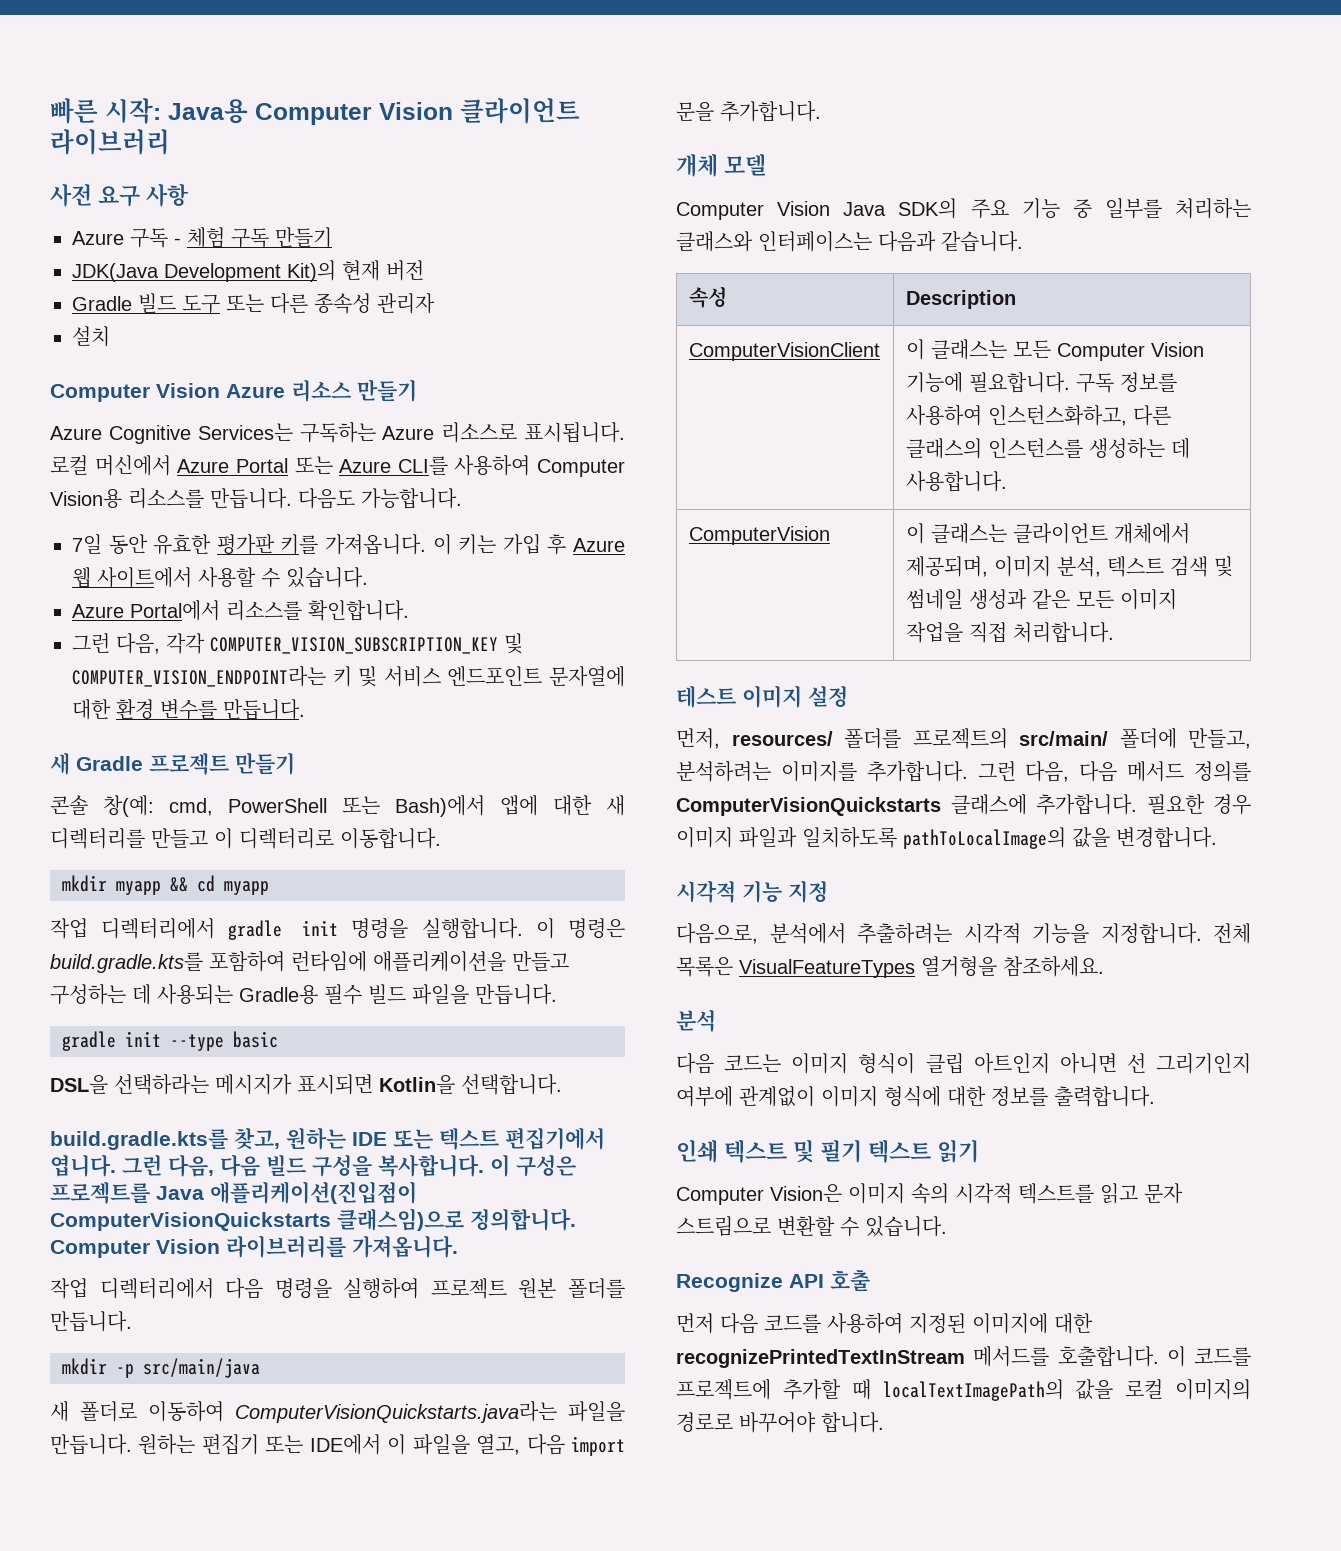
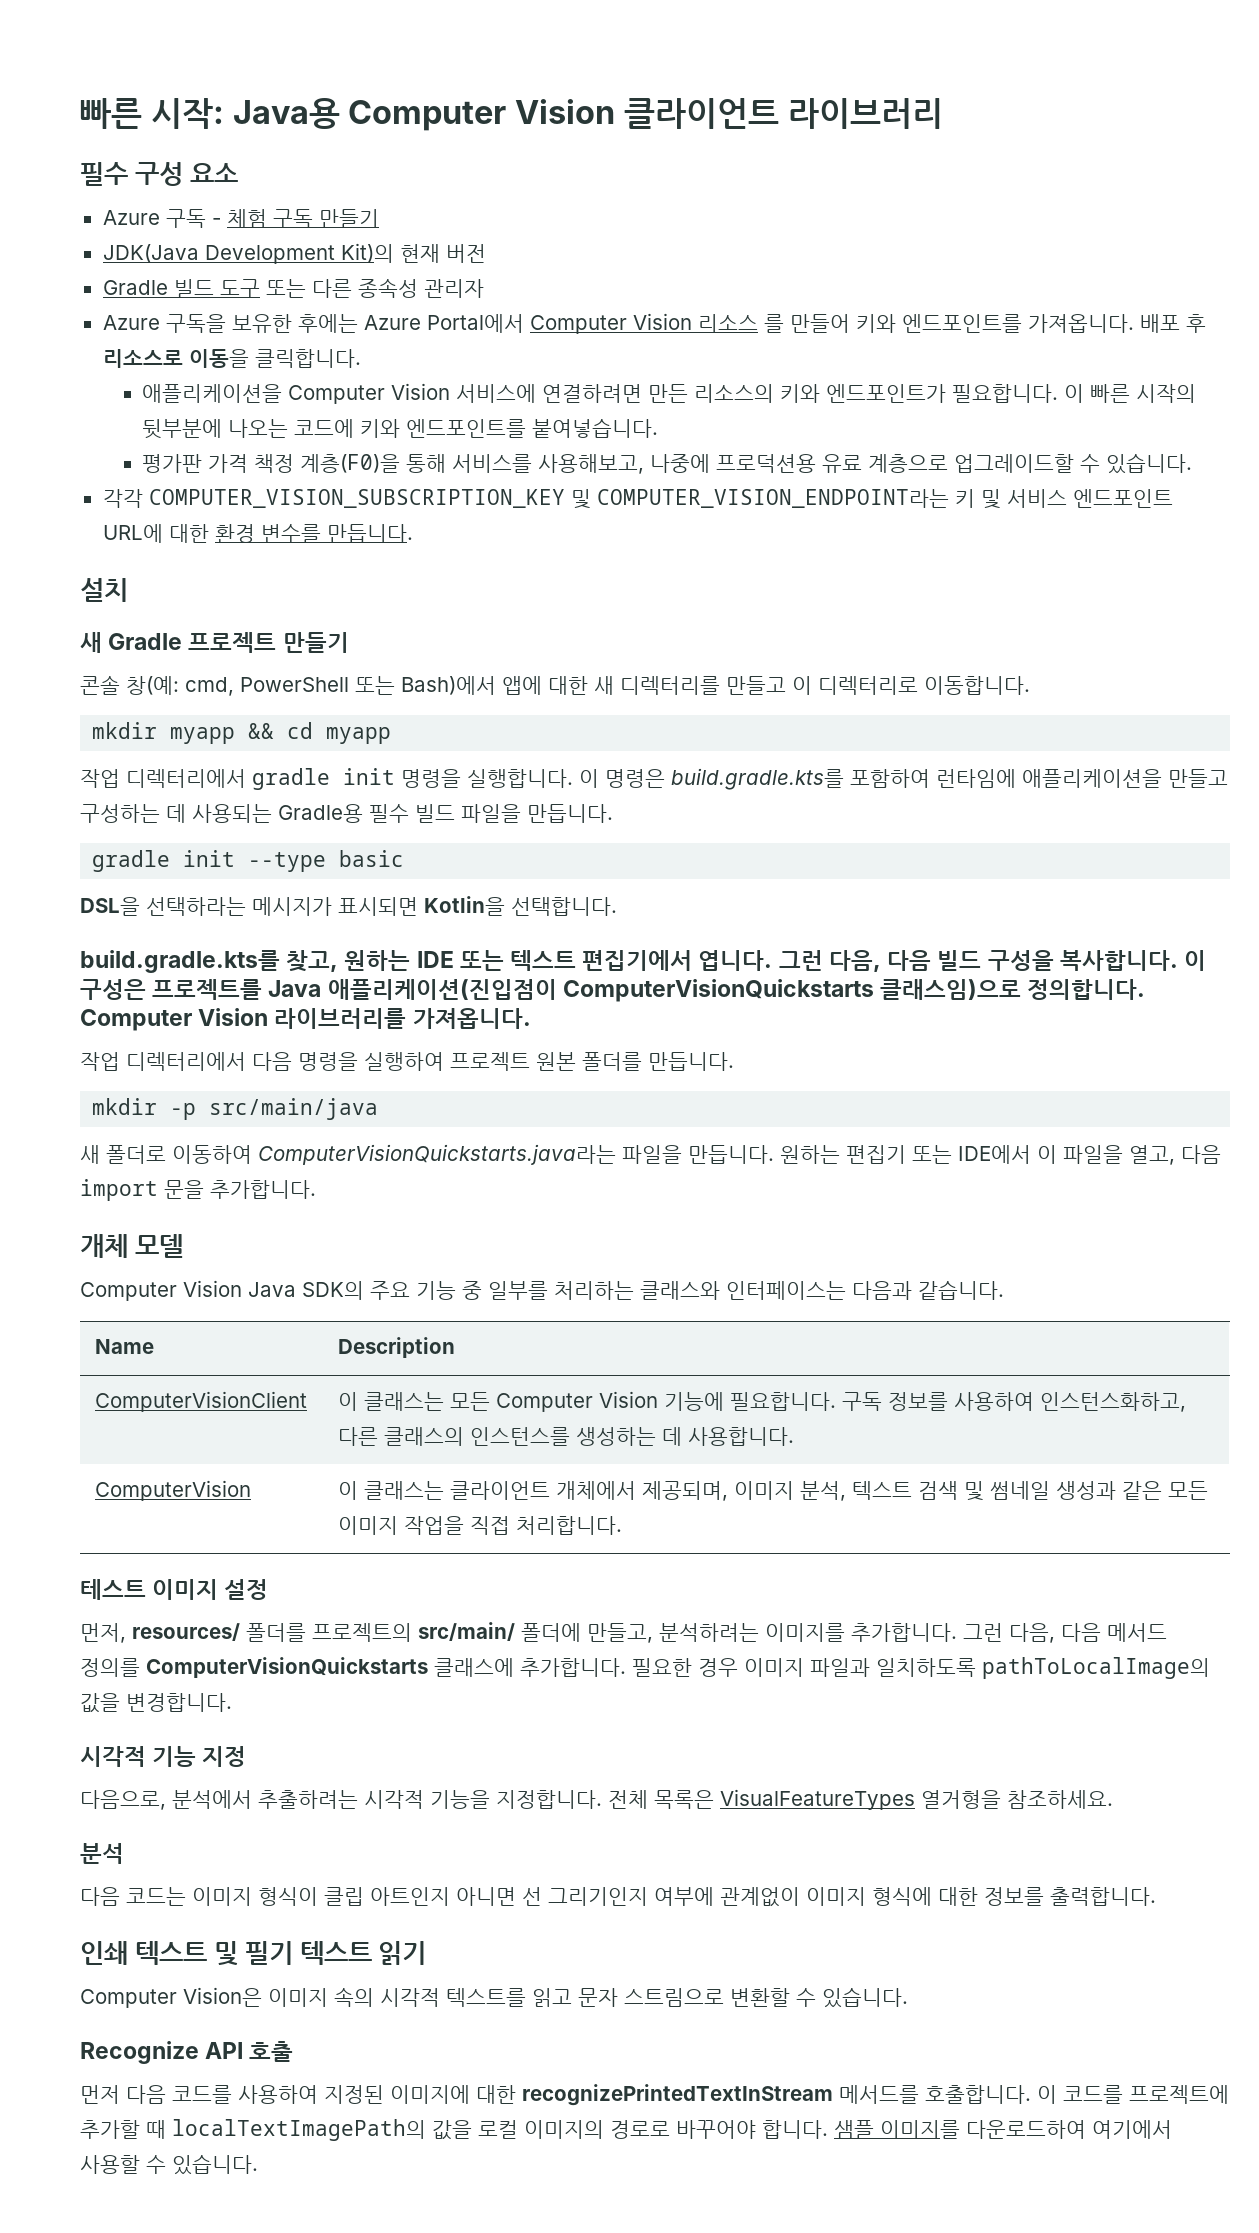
- 사전 요구 사항
+ 필수 구성 요소
- 설치
- Computer Vision Azure 리소스 만들기
- Azure Cognitive Services는 구독하는 Azure 리소스로 표시됩니다. 로컬 머신에서 Azure Portal 또는 Azure CLI를 사용하여 Computer Vision용 리소스를 만듭니다. 다음도 가능합니다.
- 7일 동안 유효한 평가판 키를 가져옵니다. 이 키는 가입 후 Azure 웹 사이트에서 사용할 수 있습니다.
- Azure Portal에서 리소스를 확인합니다.
- 그런 다음, 각각 COMPUTER_VISION_SUBSCRIPTION_KEY 및 COMPUTER_VISION_ENDPOINT라는 키 및 서비스 엔드포인트 문자열에 대한 환경 변수를 만듭니다.
+ Azure 구독을 보유한 후에는 Azure Portal에서 Computer Vision 리소스 를 만들어 키와 엔드포인트를 가져옵니다. 배포 후 리소스로 이동을 클릭합니다.
+ 애플리케이션을 Computer Vision 서비스에 연결하려면 만든 리소스의 키와 엔드포인트가 필요합니다. 이 빠른 시작의 뒷부분에 나오는 코드에 키와 엔드포인트를 붙여넣습니다.
+ 평가판 가격 책정 계층(F0)을 통해 서비스를 사용해보고, 나중에 프로덕션용 유료 계층으로 업그레이드할 수 있습니다.
+ 각각 COMPUTER_VISION_SUBSCRIPTION_KEY 및 COMPUTER_VISION_ENDPOINT라는 키 및 서비스 엔드포인트 URL에 대한 환경 변수를 만듭니다.
+ 설치
- 속성 | Description
+ Name | Description
+ 샘플 이미지를 다운로드하여 여기에서 사용할 수 있습니다.

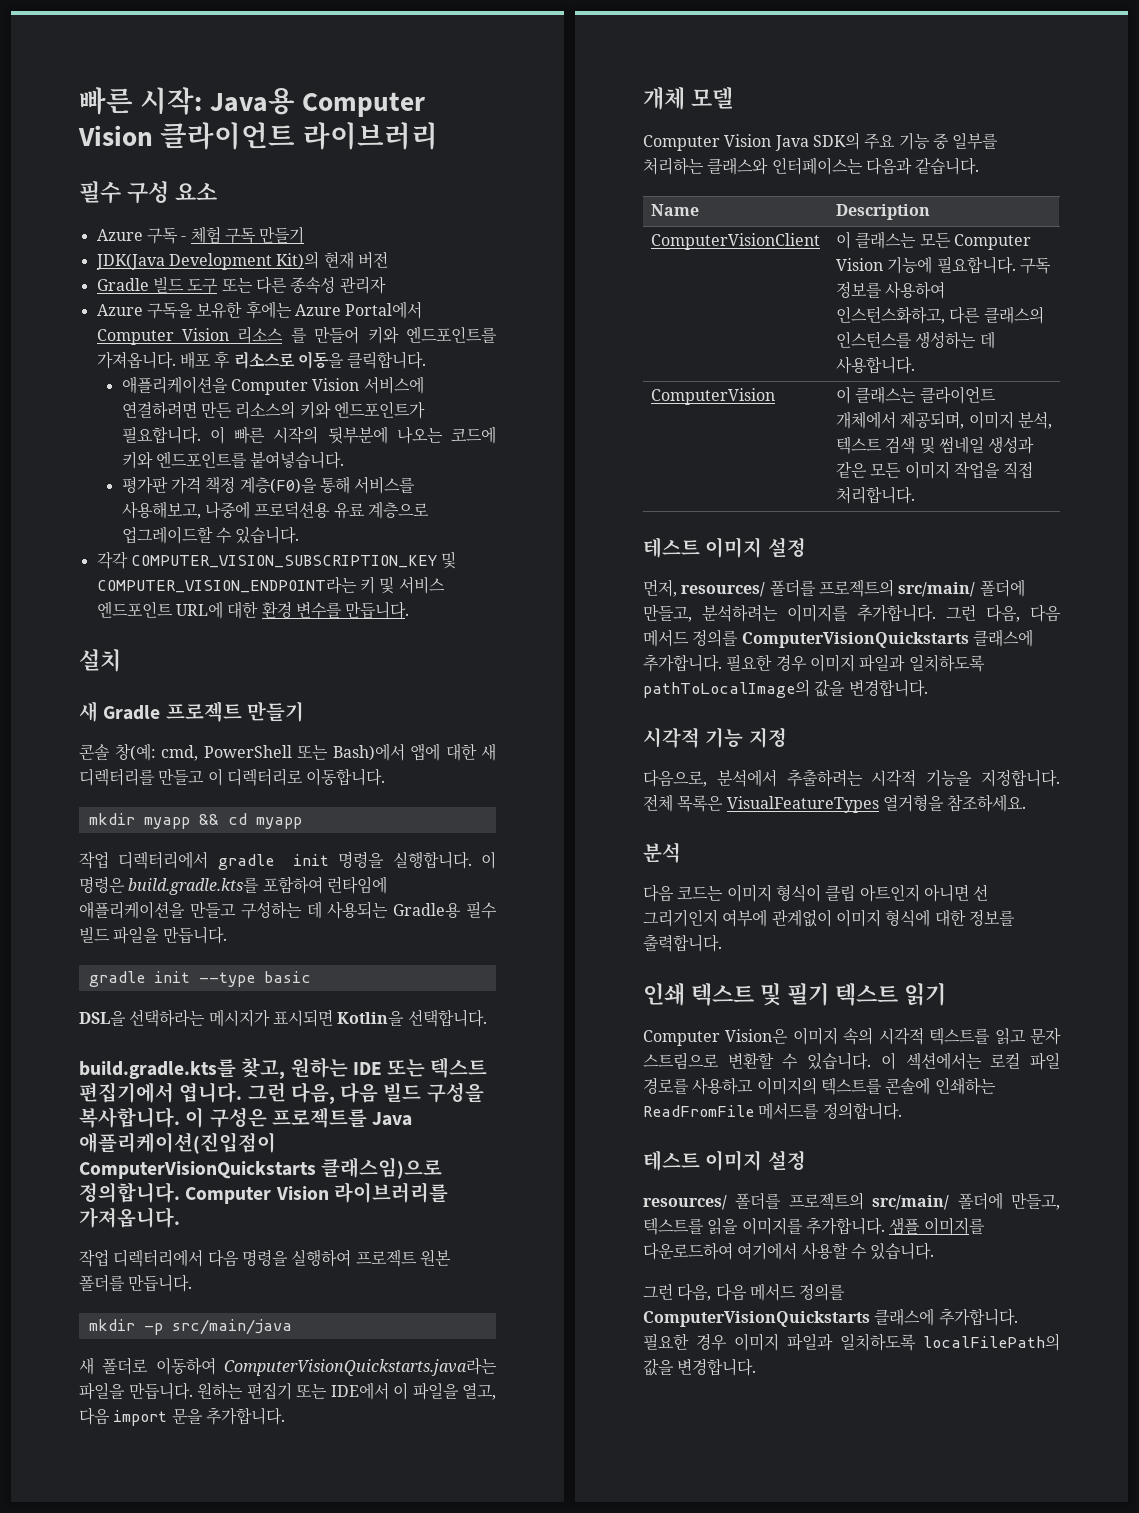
- Computer Vision은 이미지 속의 시각적 텍스트를 읽고 문자 스트림으로 변환할 수 있습니다.
- Recognize API 호출
- 먼저 다음 코드를 사용하여 지정된 이미지에 대한 recognizePrintedTextInStream 메서드를 호출합니다. 이 코드를 프로젝트에 추가할 때 localTextImagePath의 값을 로컬 이미지의 경로로 바꾸어야 합니다.
+ Computer Vision은 이미지 속의 시각적 텍스트를 읽고 문자 스트림으로 변환할 수 있습니다. 이 섹션에서는 로컬 파일 경로를 사용하고 이미지의 텍스트를 콘솔에 인쇄하는 ReadFromFile 메서드를 정의합니다.
+ 테스트 이미지 설정
+ resources/ 폴더를 프로젝트의 src/main/ 폴더에 만들고, 텍스트를 읽을 이미지를 추가합니다.
+ 그런 다음, 다음 메서드 정의를 ComputerVisionQuickstarts 클래스에 추가합니다. 필요한 경우 이미지 파일과 일치하도록 localFilePath의 값을 변경합니다.

